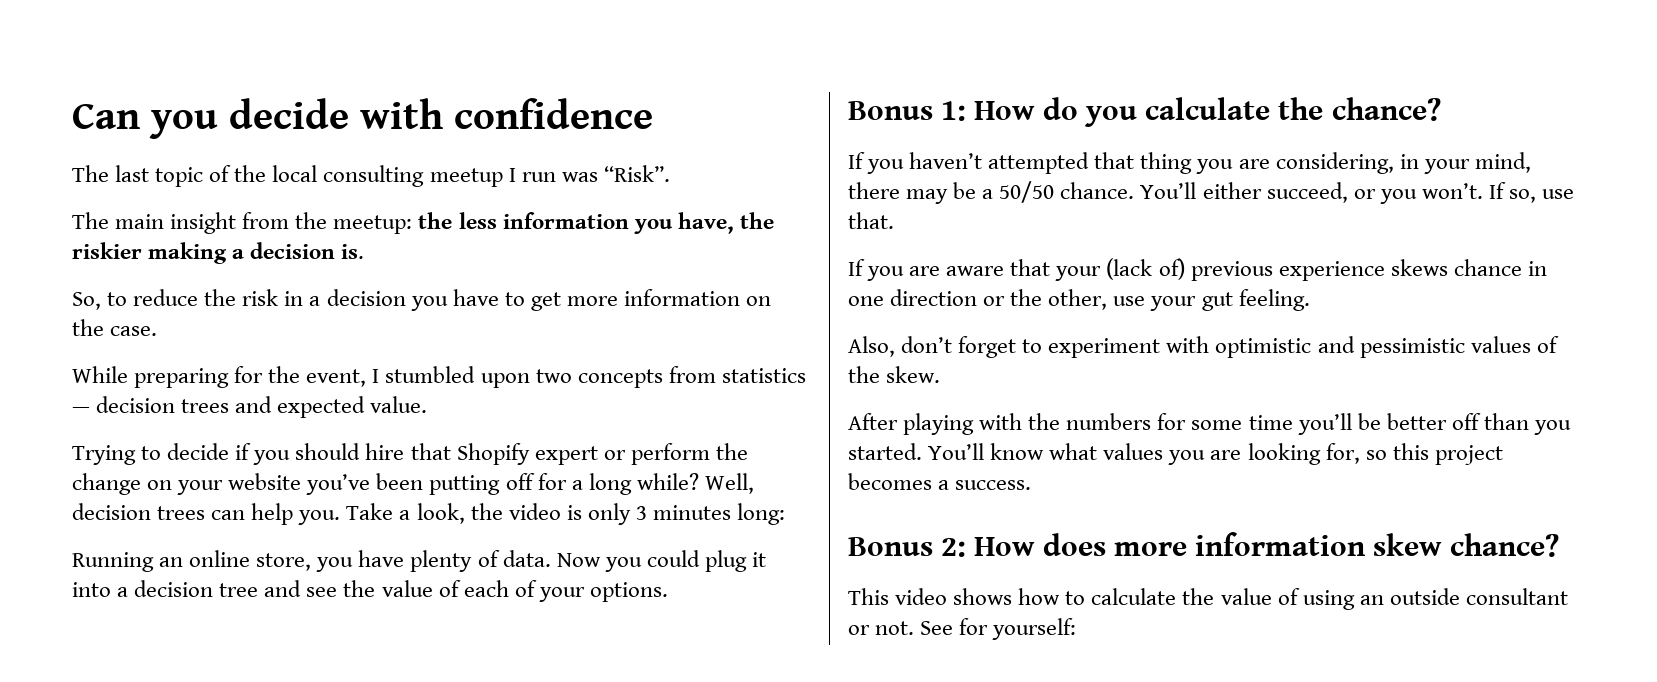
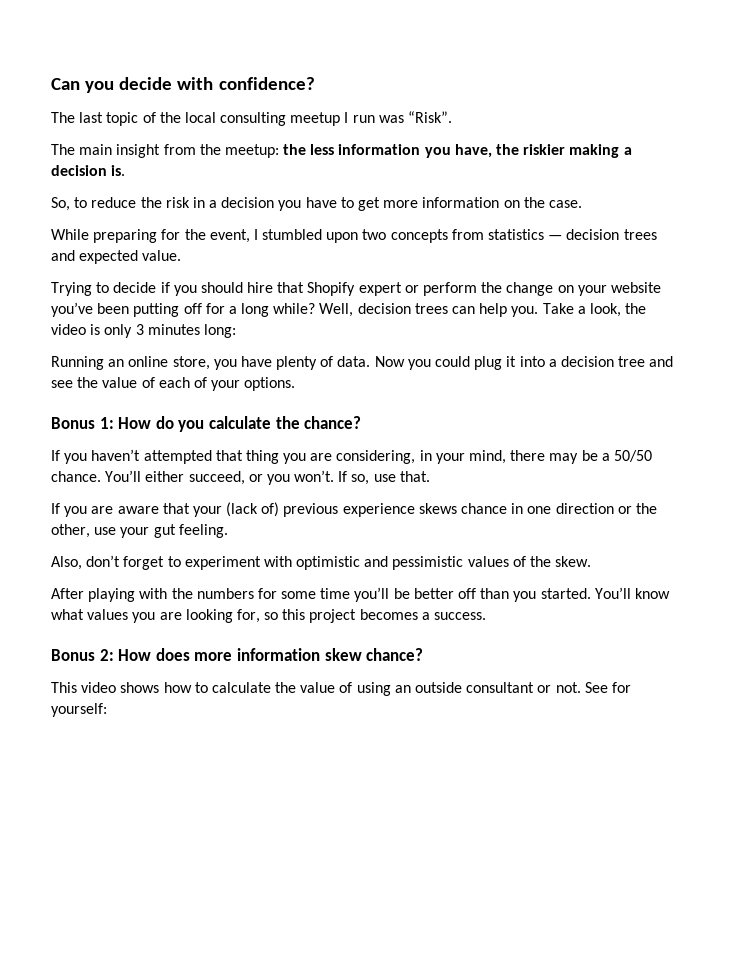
- Can you decide with confidence
+ Can you decide with confidence?

